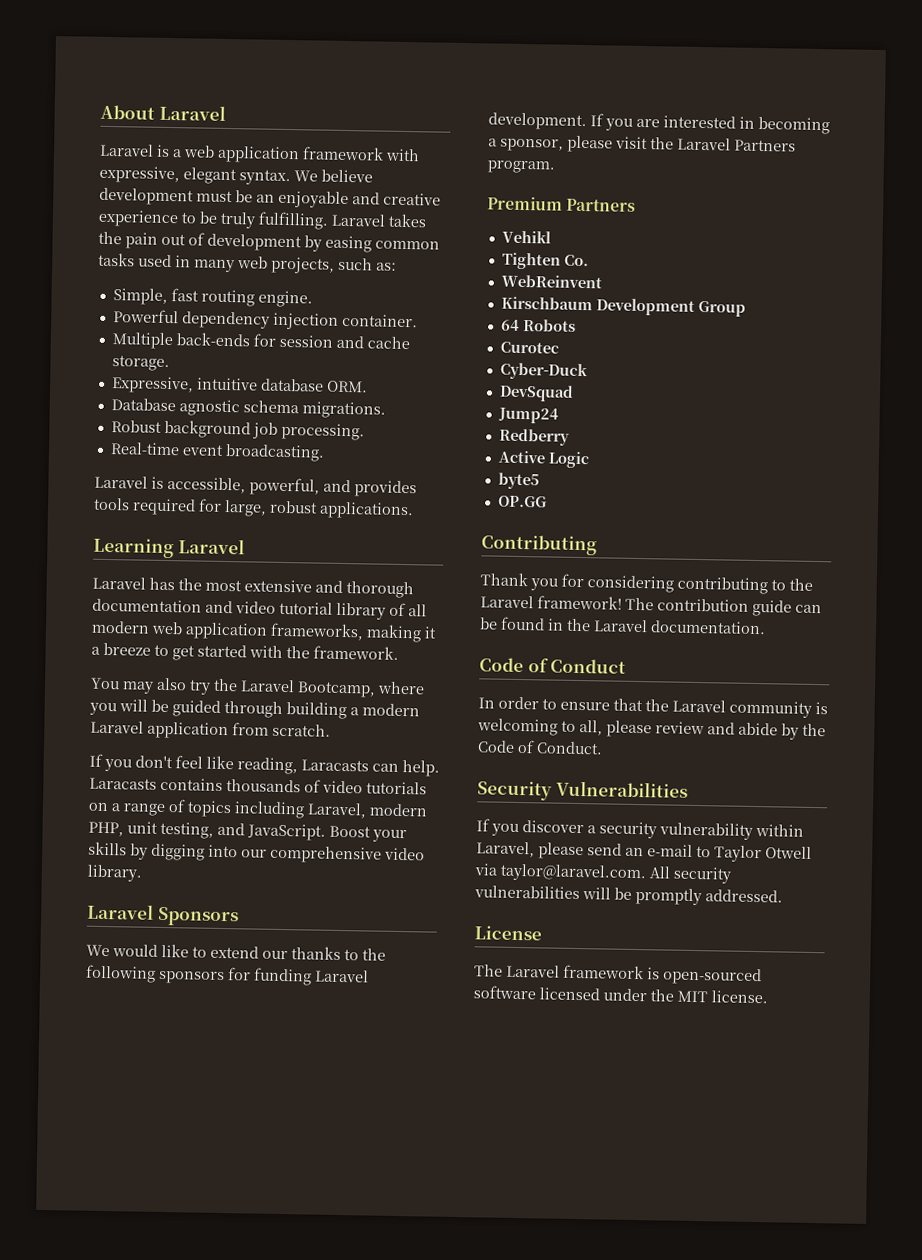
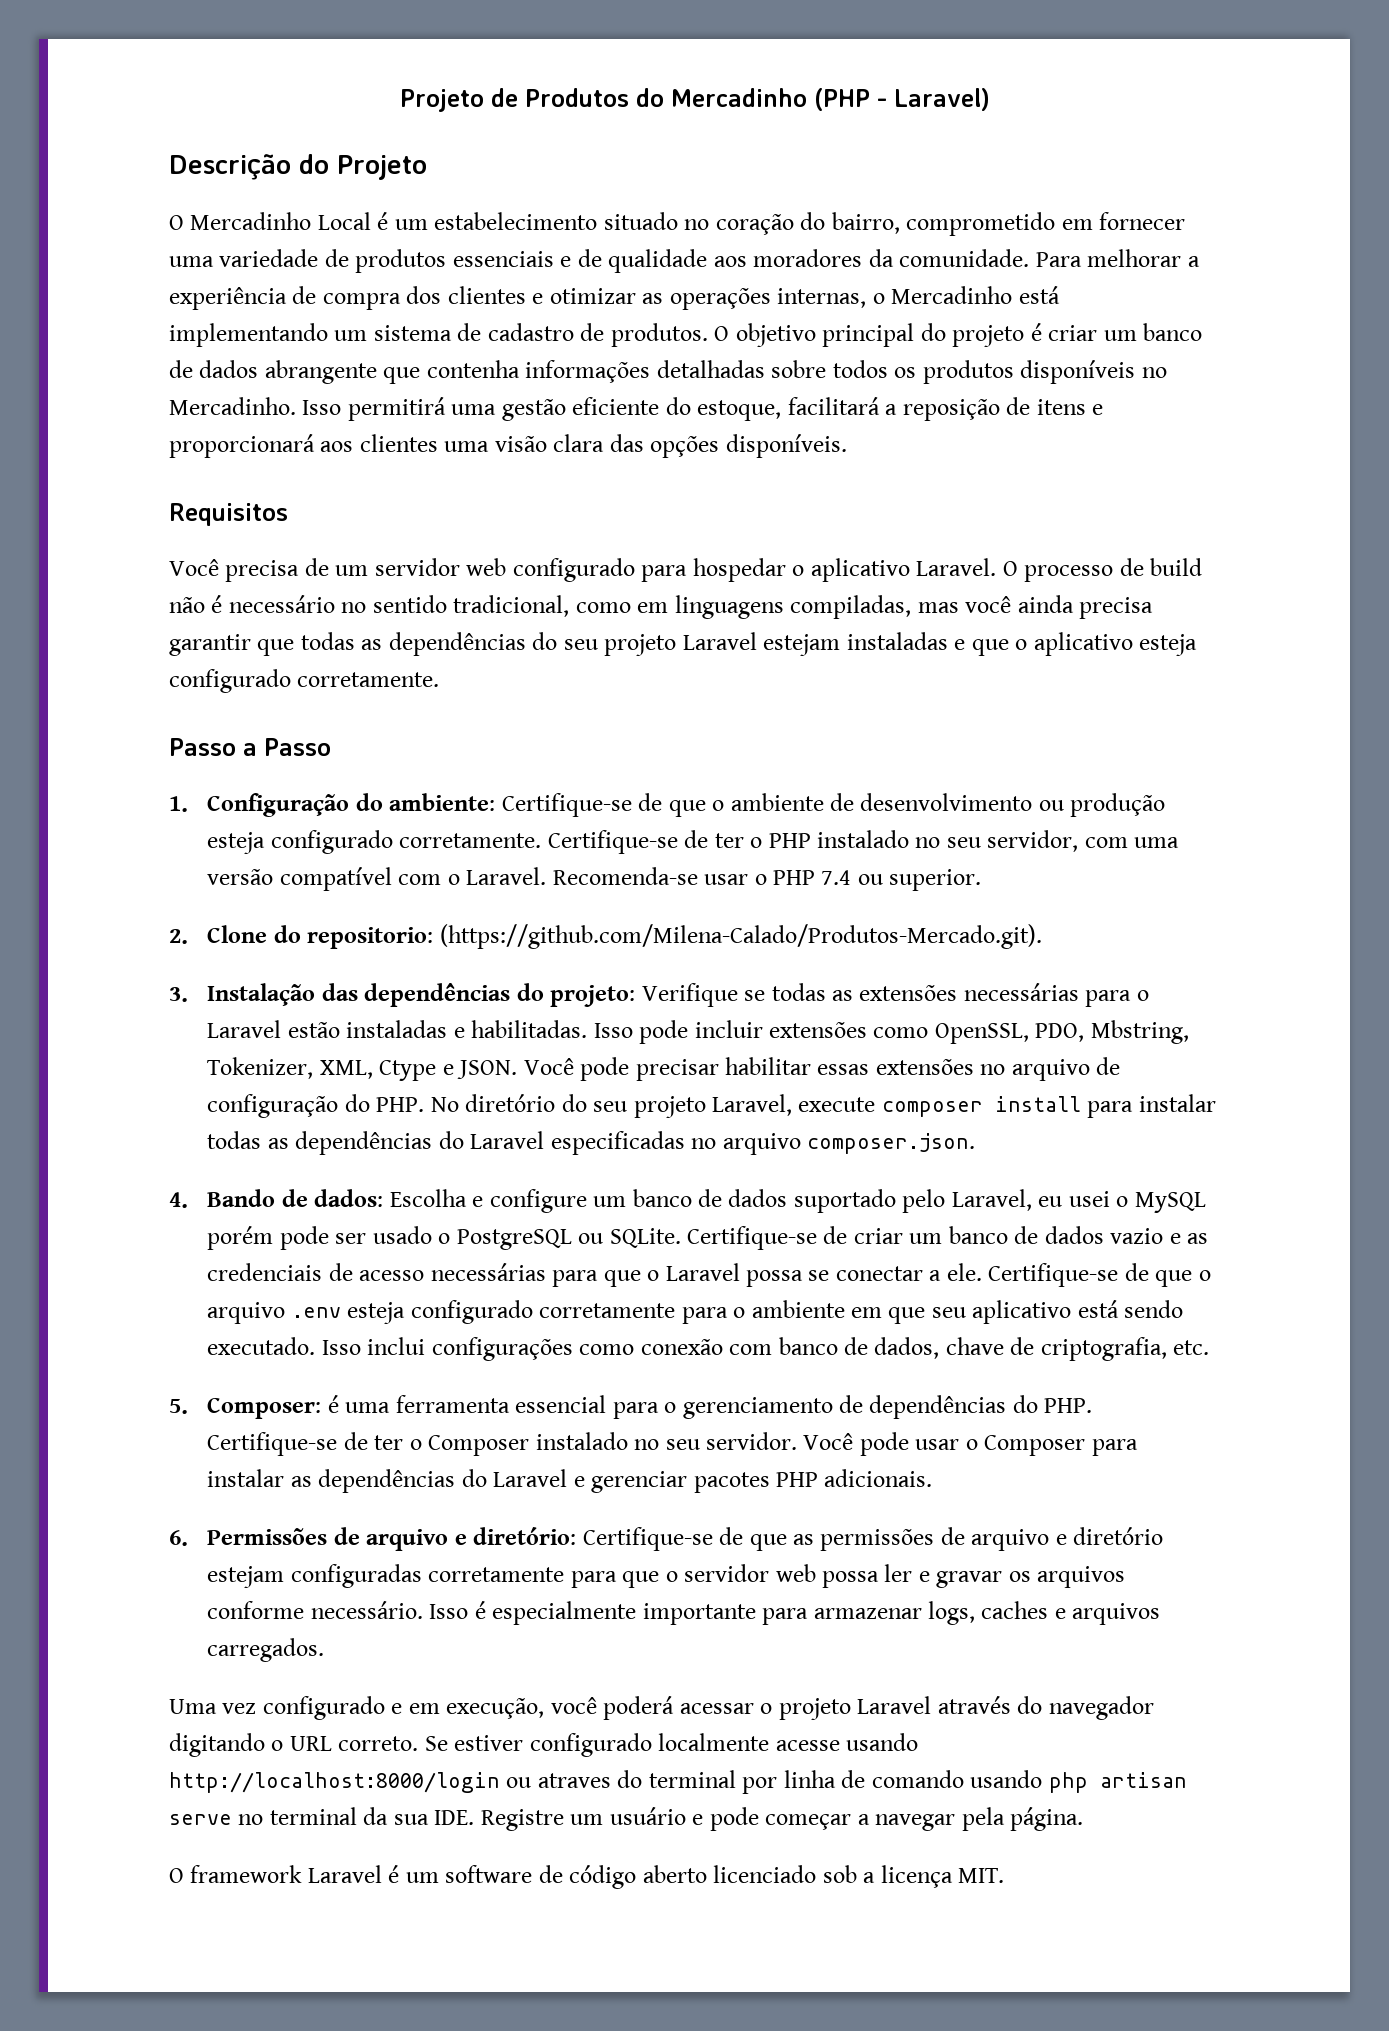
- About Laravel
- Laravel is a web application framework with expressive, elegant syntax. We believe development must be an enjoyable and creative experience to be truly fulfilling. Laravel takes the pain out of development by easing common tasks used in many web projects, such as:
- Simple, fast routing engine.
- Powerful dependency injection container.
- Multiple back-ends for session and cache storage.
- Expressive, intuitive database ORM.
- Database agnostic schema migrations.
- Robust background job processing.
- Real-time event broadcasting.
- Laravel is accessible, powerful, and provides tools required for large, robust applications.
- Learning Laravel
- Laravel has the most extensive and thorough documentation and video tutorial library of all modern web application frameworks, making it a breeze to get started with the framework.
- You may also try the Laravel Bootcamp, where you will be guided through building a modern Laravel application from scratch.
- If you don't feel like reading, Laracasts can help. Laracasts contains thousands of video tutorials on a range of topics including Laravel, modern PHP, unit testing, and JavaScript. Boost your skills by digging into our comprehensive video library.
- Laravel Sponsors
- We would like to extend our thanks to the following sponsors for funding Laravel development. If you are interested in becoming a sponsor, please visit the Laravel Partners program.
- Premium Partners
- Vehikl
- Tighten Co.
- WebReinvent
- Kirschbaum Development Group
- 64 Robots
- Curotec
- Cyber-Duck
- DevSquad
- Jump24
- Redberry
- Active Logic
- byte5
- OP.GG
- Contributing
- Thank you for considering contributing to the Laravel framework! The contribution guide can be found in the Laravel documentation.
- Code of Conduct
- In order to ensure that the Laravel community is welcoming to all, please review and abide by the Code of Conduct.
- Security Vulnerabilities
- If you discover a security vulnerability within Laravel, please send an e-mail to Taylor Otwell via taylor@laravel.com. All security vulnerabilities will be promptly addressed.
- License
- The Laravel framework is open-sourced software licensed under the MIT license.
+ Projeto de Produtos do Mercadinho (PHP - Laravel)
+ Descrição do Projeto
+ O Mercadinho Local é um estabelecimento situado no coração do bairro, comprometido em fornecer uma variedade de produtos essenciais e de qualidade aos moradores da comunidade. Para melhorar a experiência de compra dos clientes e otimizar as operações internas, o Mercadinho está implementando um sistema de cadastro de produtos. O objetivo principal do projeto é criar um banco de dados abrangente que contenha informações detalhadas sobre todos os produtos disponíveis no Mercadinho. Isso permitirá uma gestão eficiente do estoque, facilitará a reposição de itens e proporcionará aos clientes uma visão clara das opções disponíveis.
+ Requisitos
+ Você precisa de um servidor web configurado para hospedar o aplicativo Laravel. O processo de build não é necessário no sentido tradicional, como em linguagens compiladas, mas você ainda precisa garantir que todas as dependências do seu projeto Laravel estejam instaladas e que o aplicativo esteja configurado corretamente.
+ Passo a Passo
+ 1. Configuração do ambiente: Certifique-se de que o ambiente de desenvolvimento ou produção esteja configurado corretamente. Certifique-se de ter o PHP instalado no seu servidor, com uma versão compatível com o Laravel. Recomenda-se usar o PHP 7.4 ou superior.
+ 2. Clone do repositorio: (https://github.com/Milena-Calado/Produtos-Mercado.git).
+ 3. Instalação das dependências do projeto: Verifique se todas as extensões necessárias para o Laravel estão instaladas e habilitadas. Isso pode incluir extensões como OpenSSL, PDO, Mbstring, Tokenizer, XML, Ctype e JSON. Você pode precisar habilitar essas extensões no arquivo de configuração do PHP. No diretório do seu projeto Laravel, execute composer install para instalar todas as dependências do Laravel especificadas no arquivo composer.json.
+ 4. Bando de dados: Escolha e configure um banco de dados suportado pelo Laravel, eu usei o MySQL porém pode ser usado o PostgreSQL ou SQLite. Certifique-se de criar um banco de dados vazio e as credenciais de acesso necessárias para que o Laravel possa se conectar a ele. Certifique-se de que o arquivo .env esteja configurado corretamente para o ambiente em que seu aplicativo está sendo executado. Isso inclui configurações como conexão com banco de dados, chave de criptografia, etc.
+ 5. Composer: é uma ferramenta essencial para o gerenciamento de dependências do PHP. Certifique-se de ter o Composer instalado no seu servidor. Você pode usar o Composer para instalar as dependências do Laravel e gerenciar pacotes PHP adicionais.
+ 6. Permissões de arquivo e diretório: Certifique-se de que as permissões de arquivo e diretório estejam configuradas corretamente para que o servidor web possa ler e gravar os arquivos conforme necessário. Isso é especialmente importante para armazenar logs, caches e arquivos carregados.
+ Uma vez configurado e em execução, você poderá acessar o projeto Laravel através do navegador digitando o URL correto. Se estiver configurado localmente acesse usando http://localhost:8000/login ou atraves do terminal por linha de comando usando php artisan serve no terminal da sua IDE. Registre um usuário e pode começar a navegar pela página.
+ O framework Laravel é um software de código aberto licenciado sob a licença MIT.

